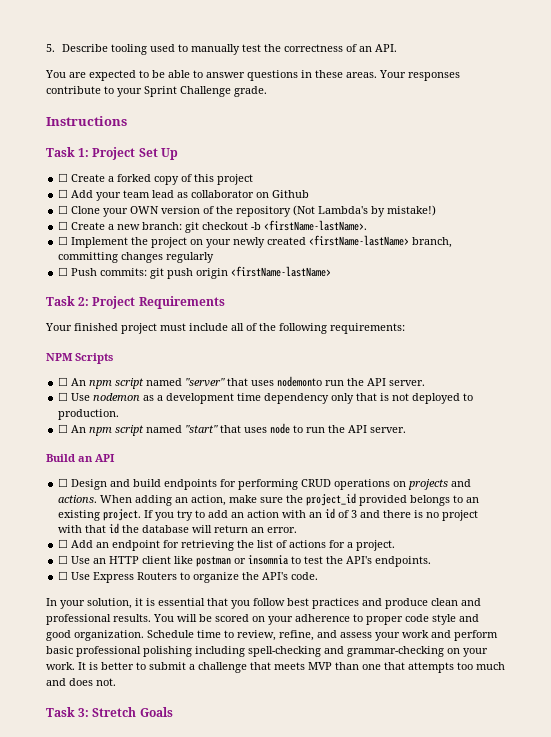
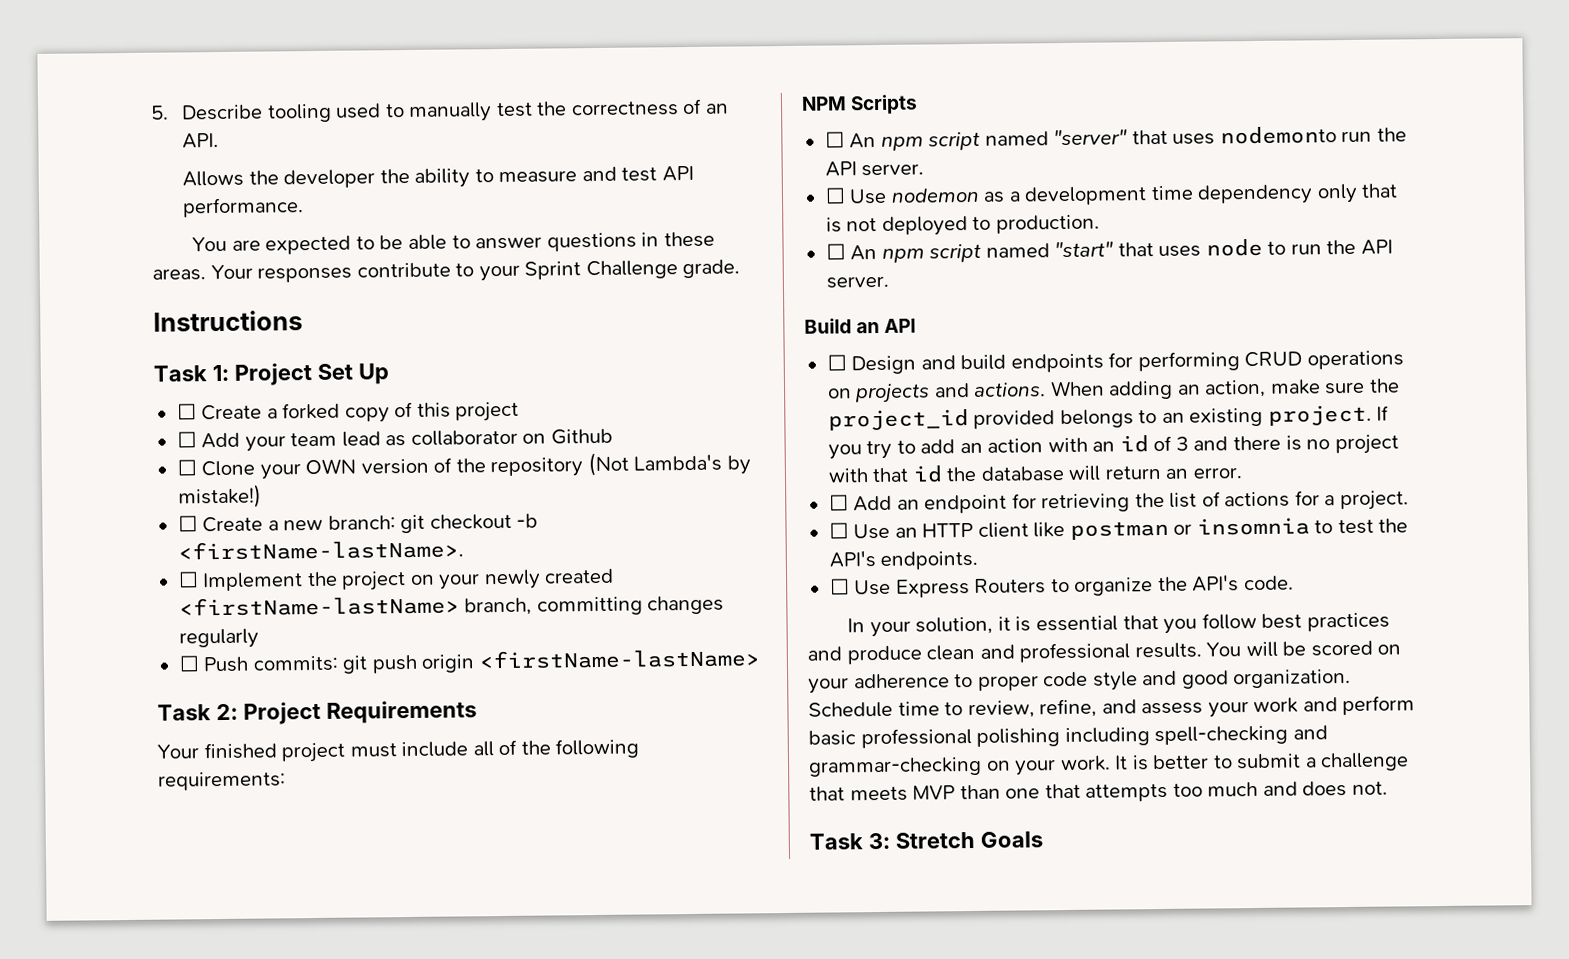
+ Allows the developer the ability to measure and test API performance.

